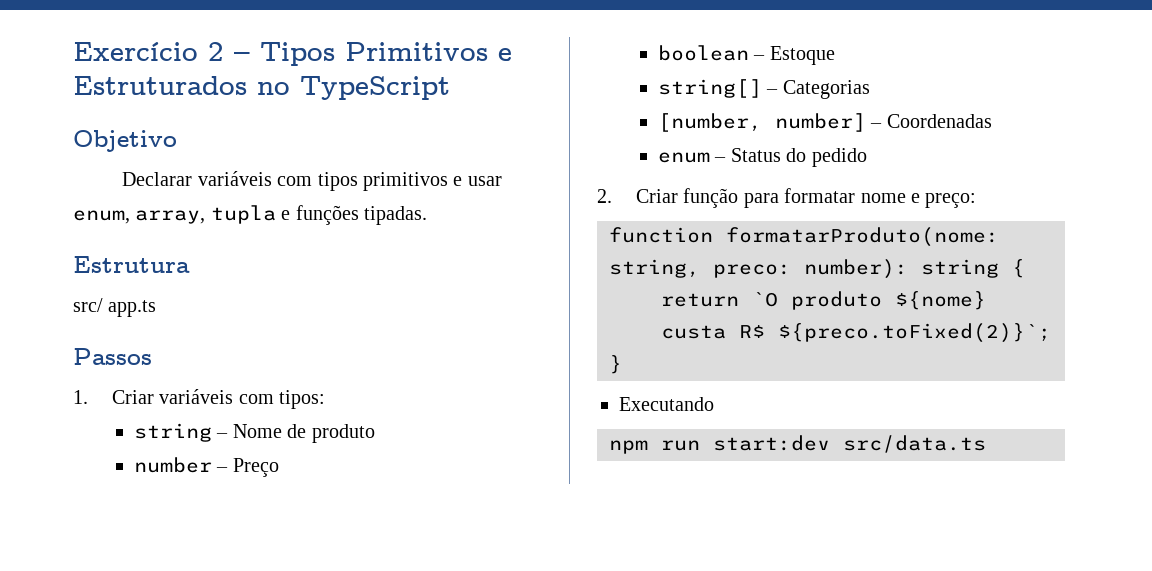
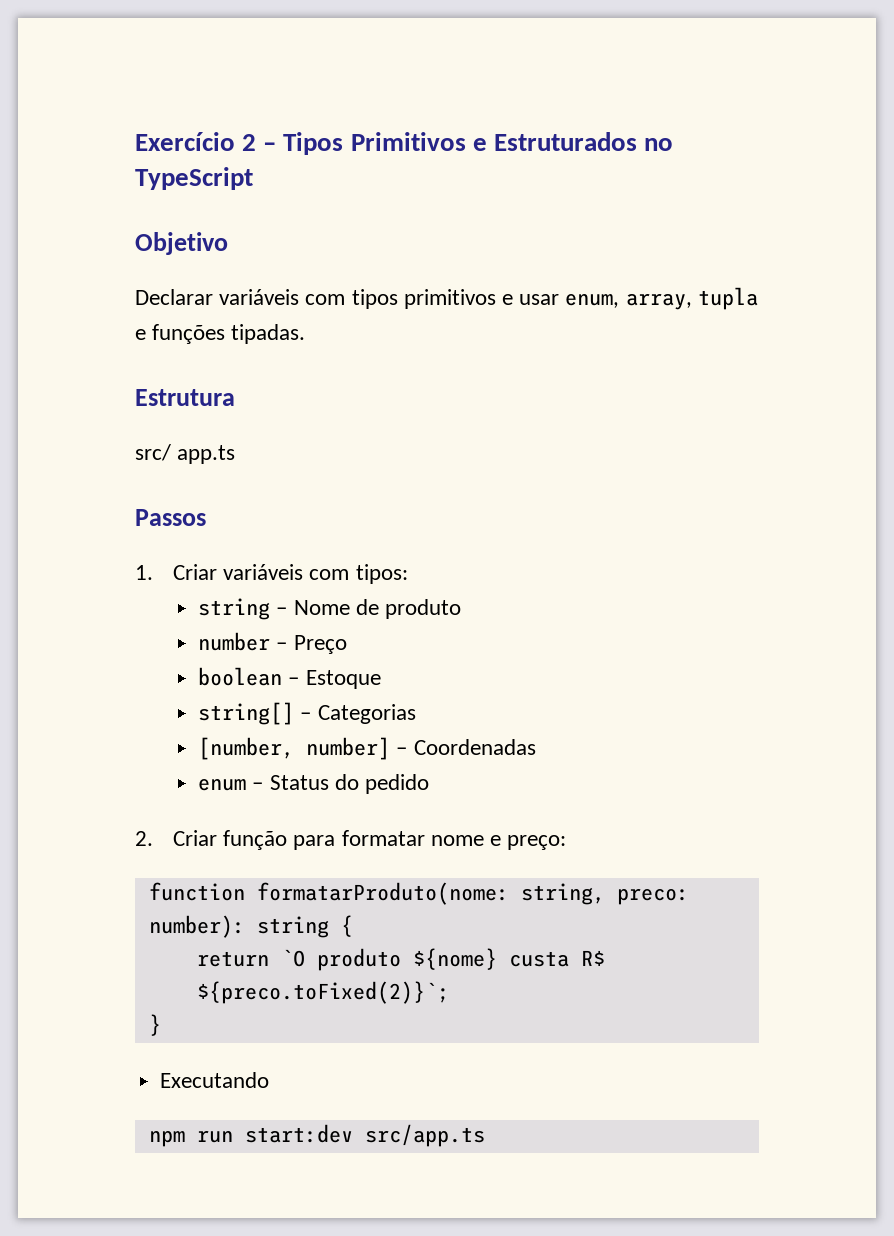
- npm run start:dev src/data.ts
+ npm run start:dev src/app.ts

